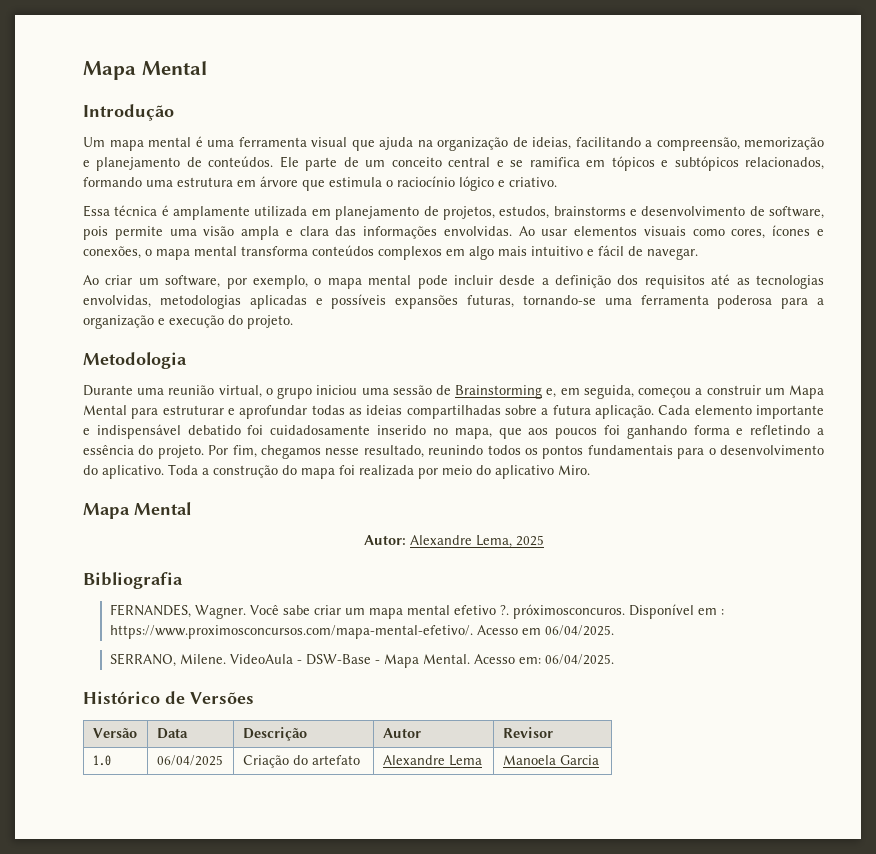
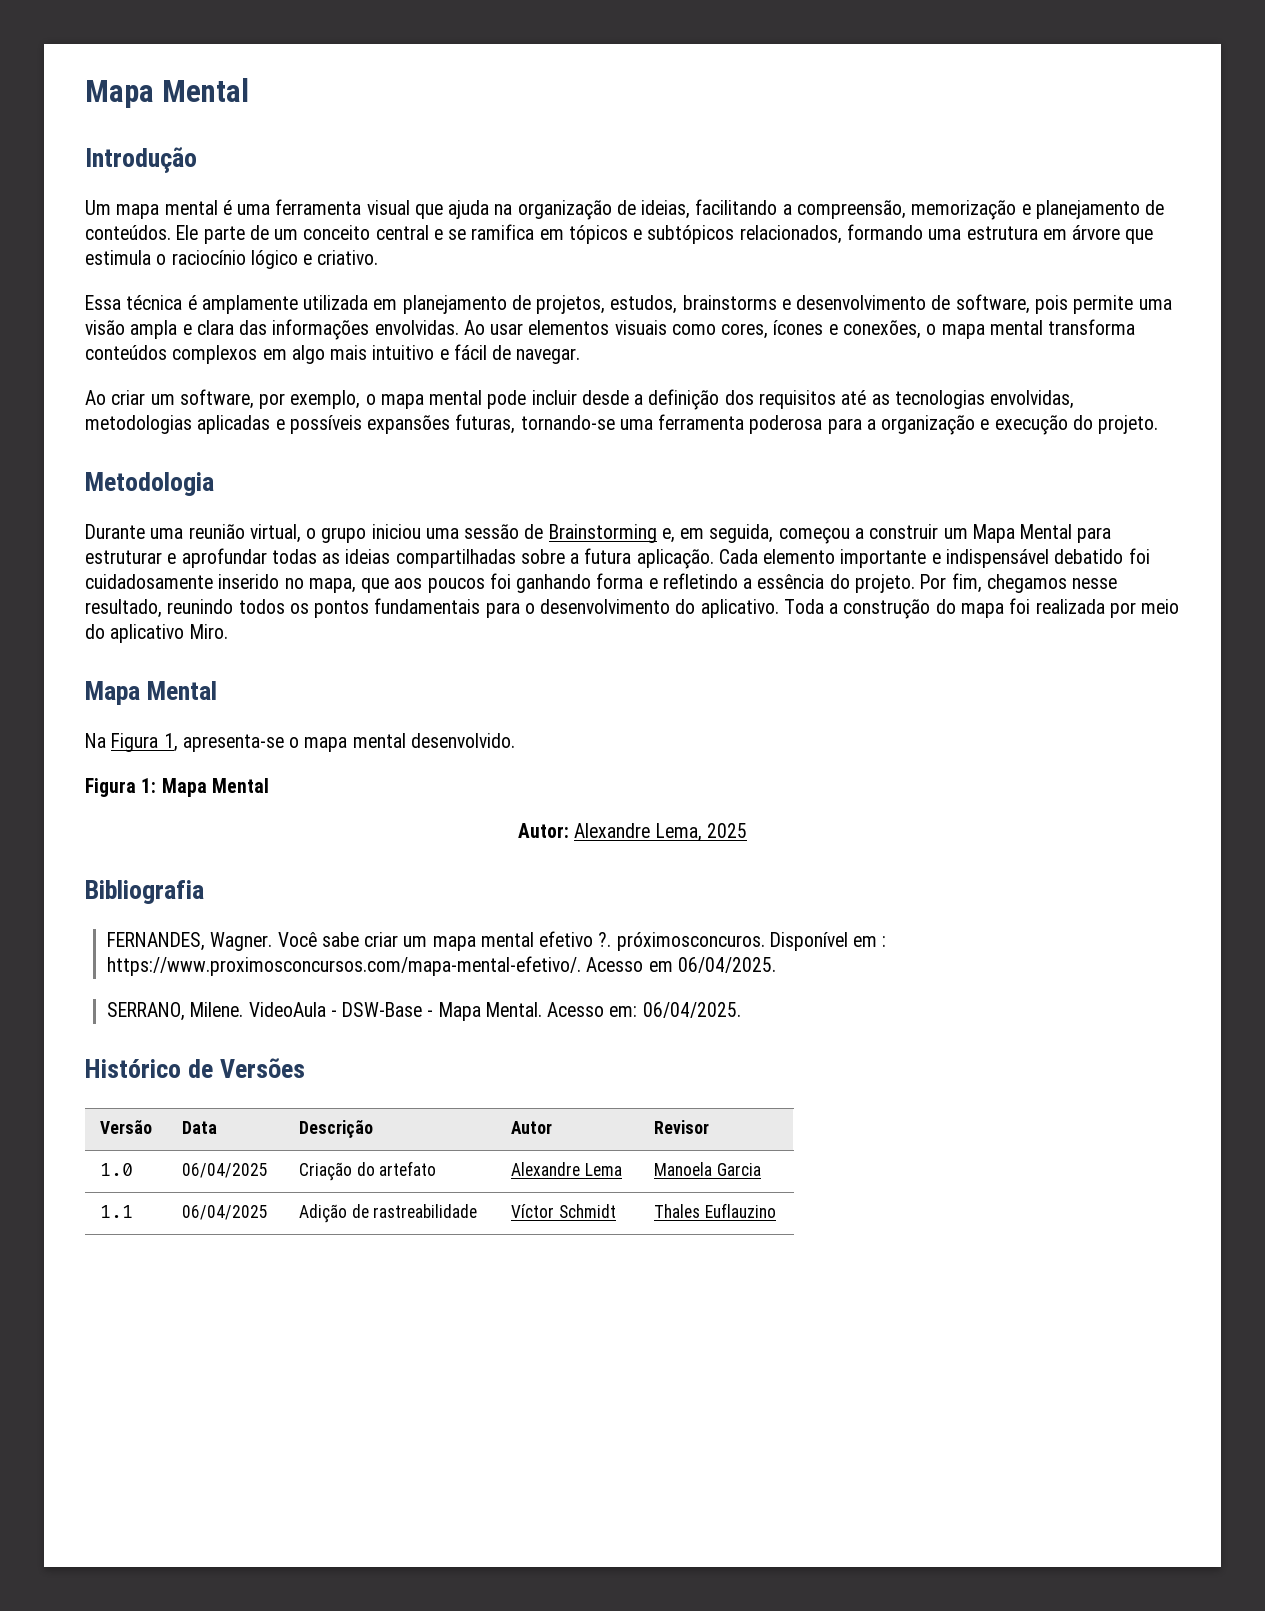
+ Na Figura 1, apresenta‑se o mapa mental desenvolvido.
+ Figura 1: Mapa Mental
+ 1.1 | 06/04/2025 | Adição de rastreabilidade | Víctor Schmidt | Thales Euflauzino

